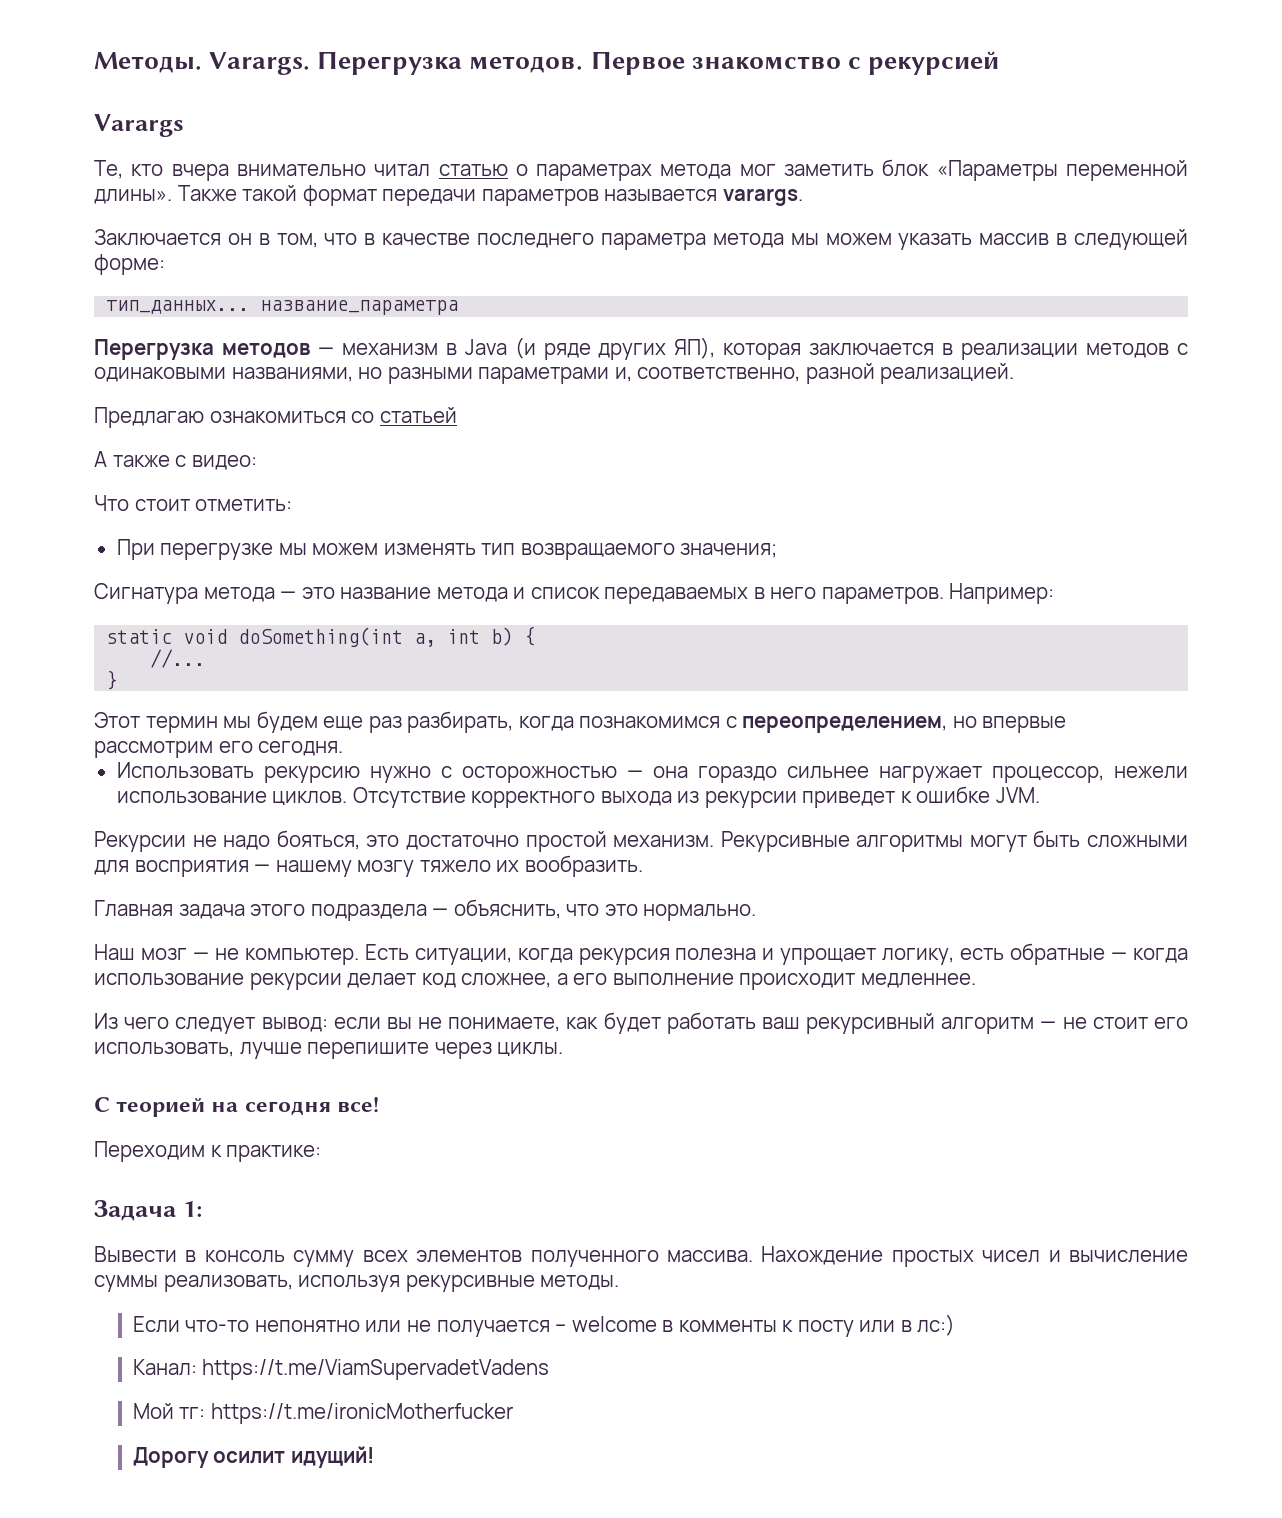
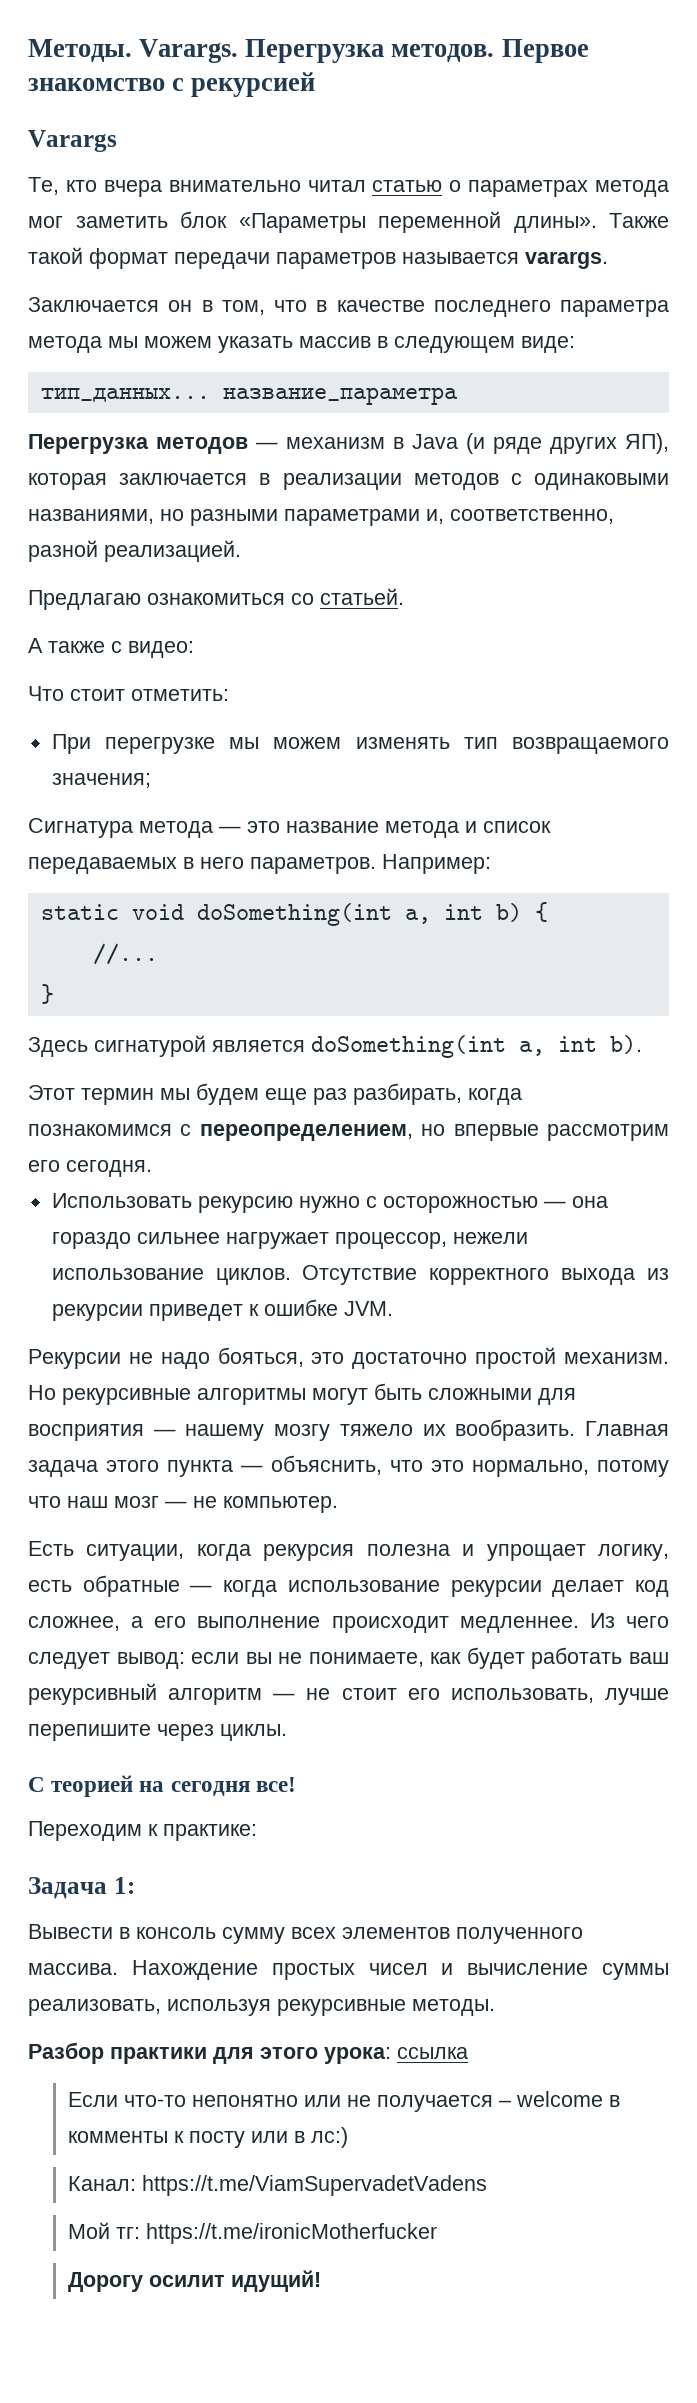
- Заключается он в том, что в качестве последнего параметра метода мы можем указать массив в следующей форме:
+ Заключается он в том, что в качестве последнего параметра метода мы можем указать массив в следующем виде:
- Предлагаю ознакомиться со статьей
+ Предлагаю ознакомиться со статьей.
+ Здесь сигнатурой является doSomething(int a, int b).
- Рекурсивные алгоритмы могут быть сложными для восприятия — нашему мозгу тяжело их вообразить.
- Главная задача этого подраздела — объяснить, что это нормально.
- Наш мозг — не компьютер. Есть ситуации, когда рекурсия полезна и упрощает логику, есть обратные — когда использование рекурсии делает код сложнее, а его выполнение происходит медленнее.
- Из чего следует вывод:
+ Но рекурсивные алгоритмы могут быть сложными для восприятия — нашему мозгу тяжело их вообразить. Главная задача этого пункта — объяснить, что это нормально, потому что наш мозг — не компьютер.
+ Есть ситуации, когда рекурсия полезна и упрощает логику, есть обратные — когда использование рекурсии делает код сложнее, а его выполнение происходит медленнее. Из чего следует вывод:
+ Разбор практики для этого урока: ссылка

